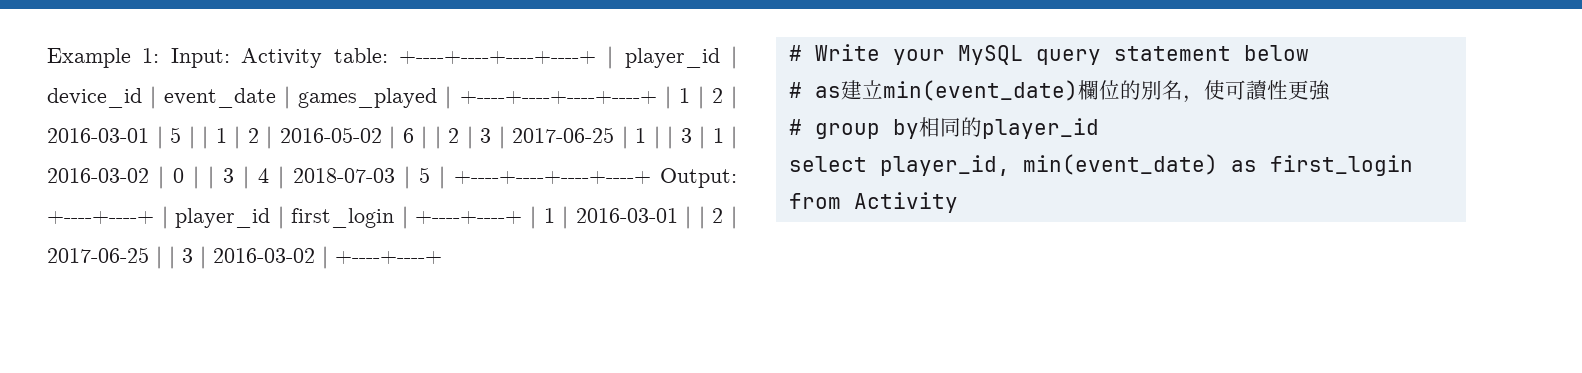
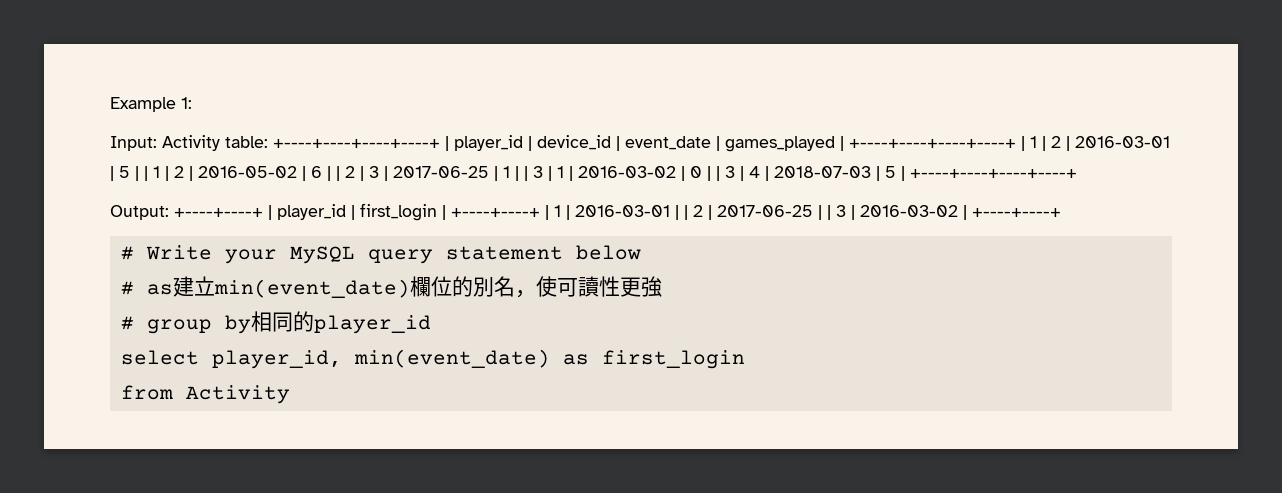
- Example 1: Input: Activity table: +----+----+----+----+ | player_id | device_id | event_date | games_played | +----+----+----+----+ | 1 | 2 | 2016-03-01 | 5 | | 1 | 2 | 2016-05-02 | 6 | | 2 | 3 | 2017-06-25 | 1 | | 3 | 1 | 2016-03-02 | 0 | | 3 | 4 | 2018-07-03 | 5 | +----+----+----+----+ Output: +----+----+ | player_id | first_login | +----+----+ | 1 | 2016-03-01 | | 2 | 2017-06-25 | | 3 | 2016-03-02 | +----+----+
+ Example 1:
+ Input: Activity table: +----+----+----+----+ | player_id | device_id | event_date | games_played | +----+----+----+----+ | 1 | 2 | 2016-03-01 | 5 | | 1 | 2 | 2016-05-02 | 6 | | 2 | 3 | 2017-06-25 | 1 | | 3 | 1 | 2016-03-02 | 0 | | 3 | 4 | 2018-07-03 | 5 | +----+----+----+----+
+ Output: +----+----+ | player_id | first_login | +----+----+ | 1 | 2016-03-01 | | 2 | 2017-06-25 | | 3 | 2016-03-02 | +----+----+

